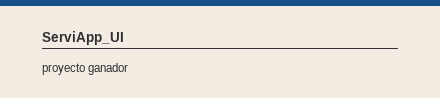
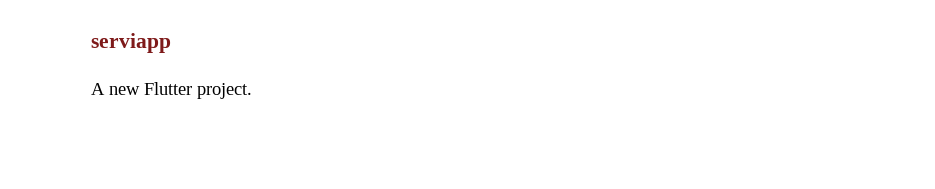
- ServiApp_UI
- proyecto ganador
+ serviapp
+ A new Flutter project.

